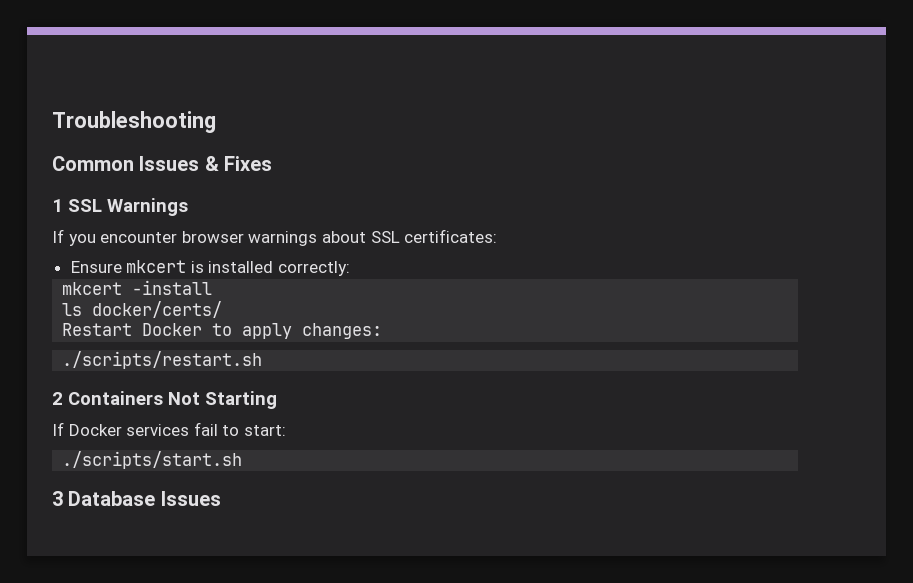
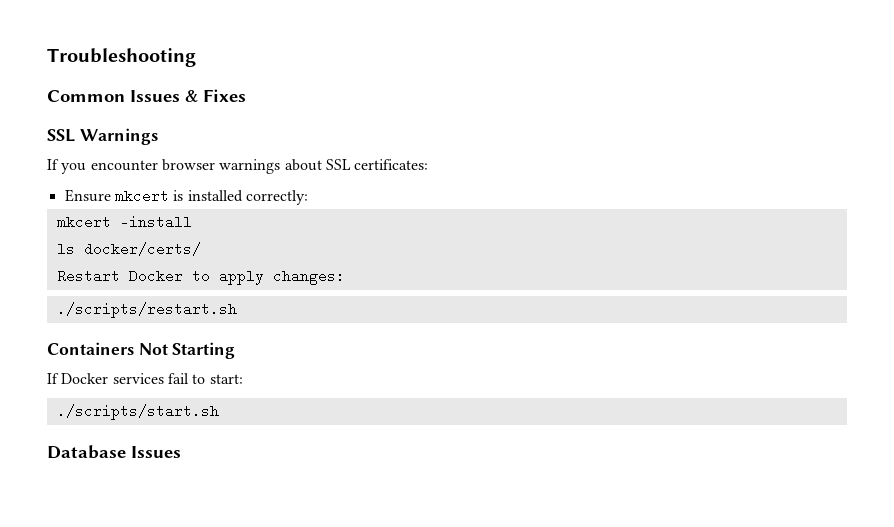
- 1 SSL Warnings
+ SSL Warnings
- 2 Containers Not Starting
+ Containers Not Starting
- 3 Database Issues
+ Database Issues

